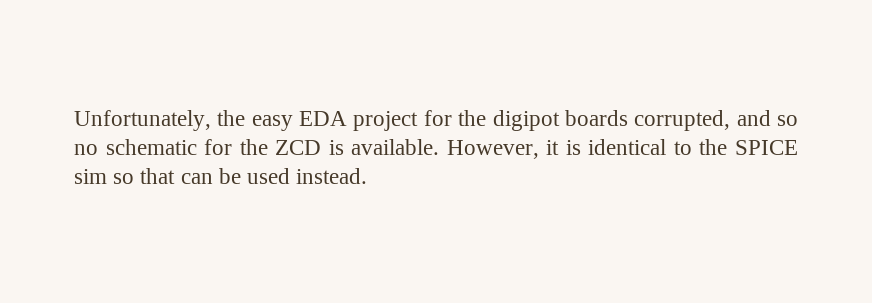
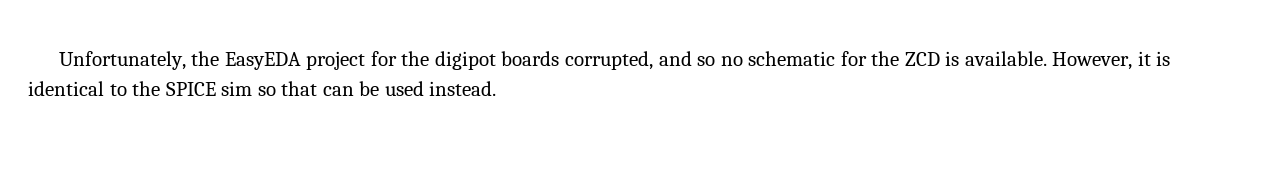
- Unfortunately, the easy EDA project for the digipot boards corrupted, and so no schematic for the ZCD is available.
+ Unfortunately, the EasyEDA project for the digipot boards corrupted, and so no schematic for the ZCD is available.

